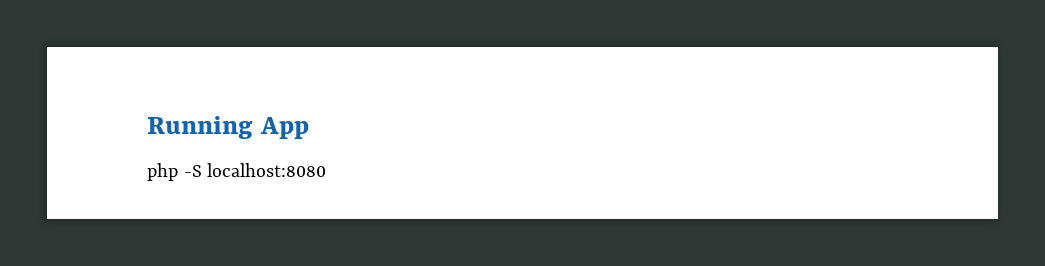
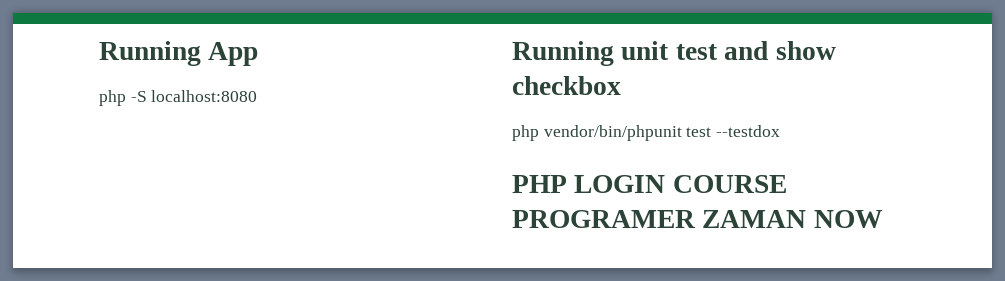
+ Running unit test and show checkbox
+ php vendor/bin/phpunit test --testdox
+ PHP LOGIN COURSE PROGRAMER ZAMAN NOW

